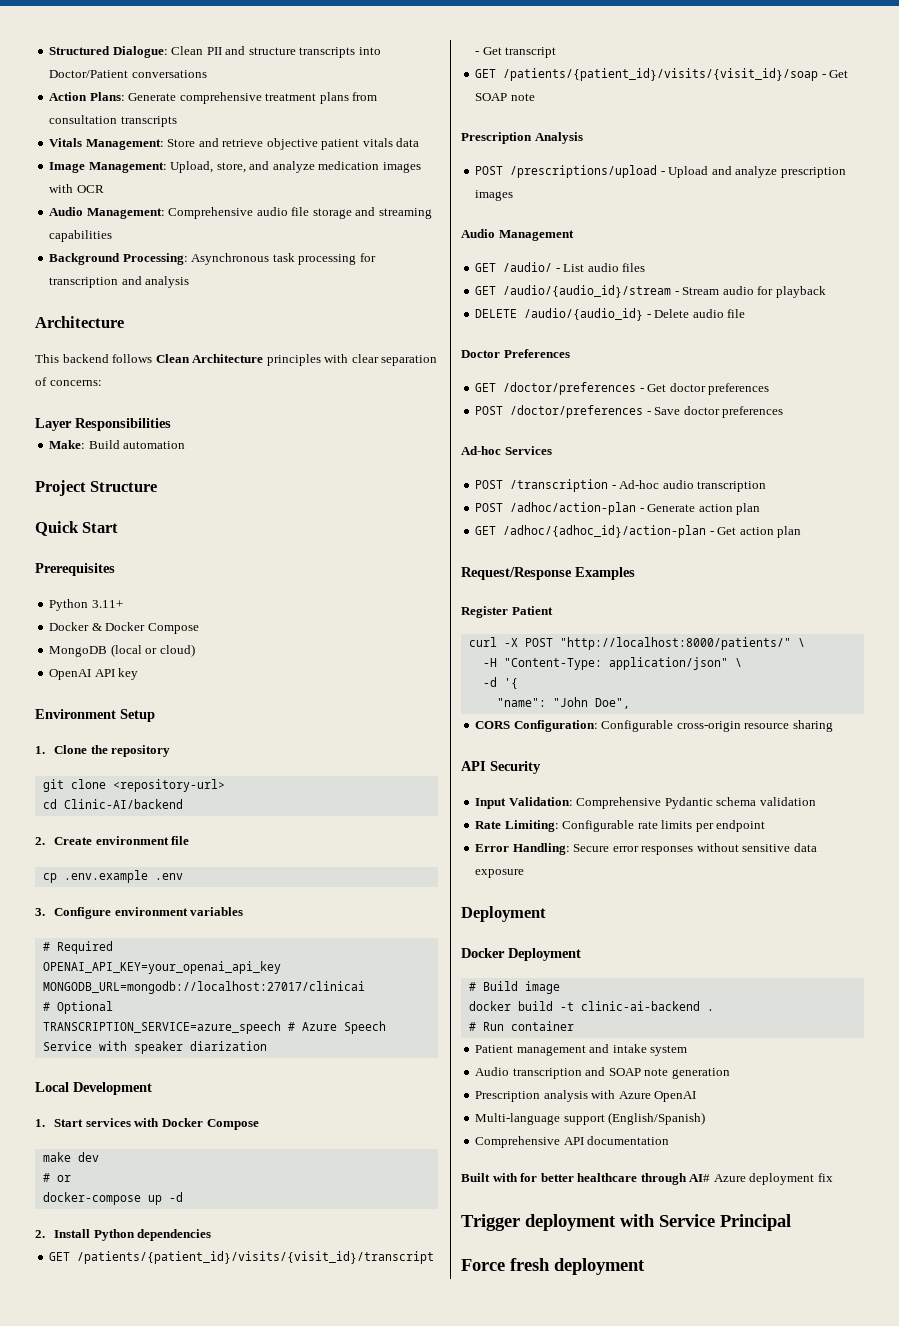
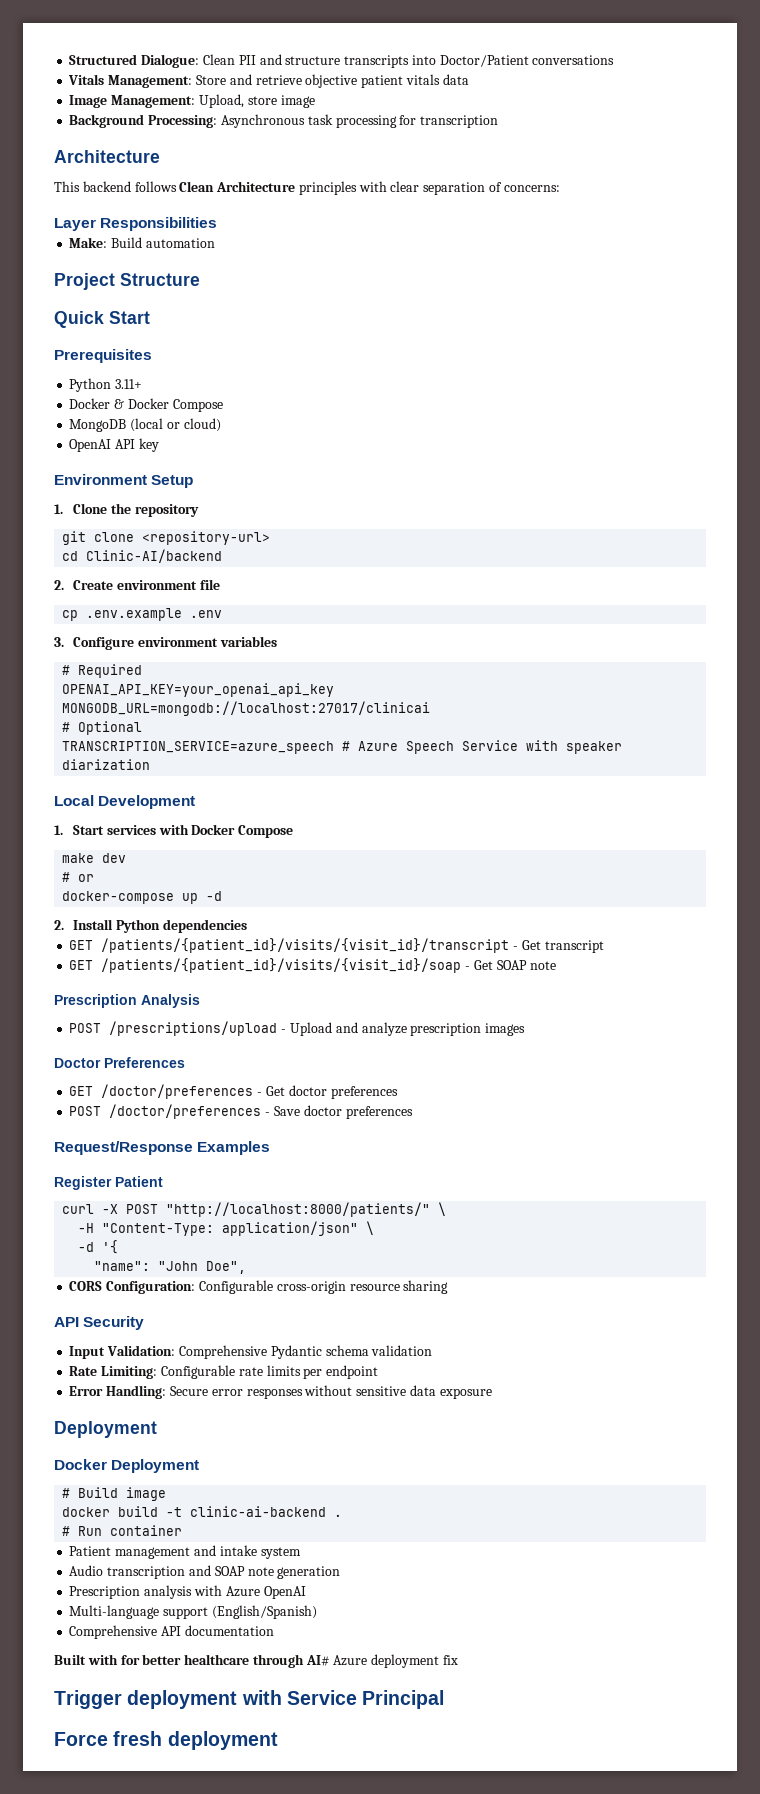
- Action Plans: Generate comprehensive treatment plans from consultation transcripts
- Image Management: Upload, store, and analyze medication images with OCR
- Audio Management: Comprehensive audio file storage and streaming capabilities
+ Image Management: Upload, store image
- Background Processing: Asynchronous task processing for transcription and analysis
+ Background Processing: Asynchronous task processing for transcription
- Audio Management
- GET /audio/ - List audio files
- GET /audio/{audio_id}/stream - Stream audio for playback
- DELETE /audio/{audio_id} - Delete audio file
- Ad-hoc Services
- POST /transcription - Ad-hoc audio transcription
- POST /adhoc/action-plan - Generate action plan
- GET /adhoc/{adhoc_id}/action-plan - Get action plan

